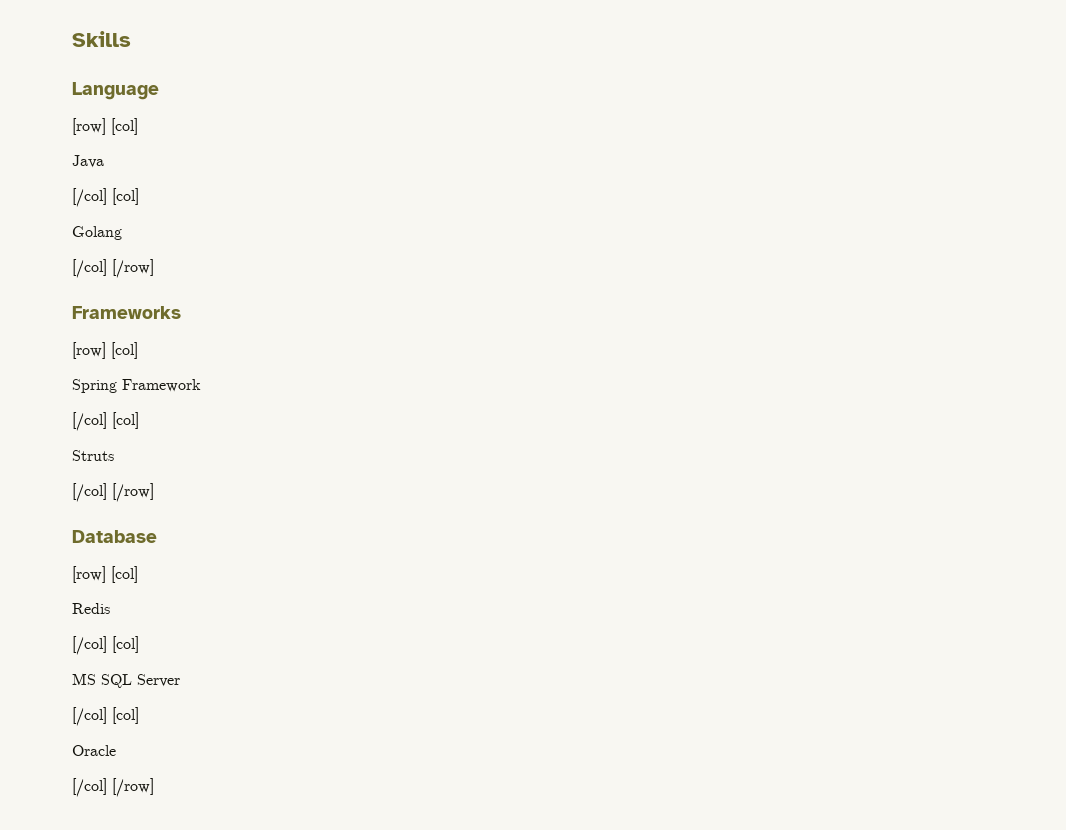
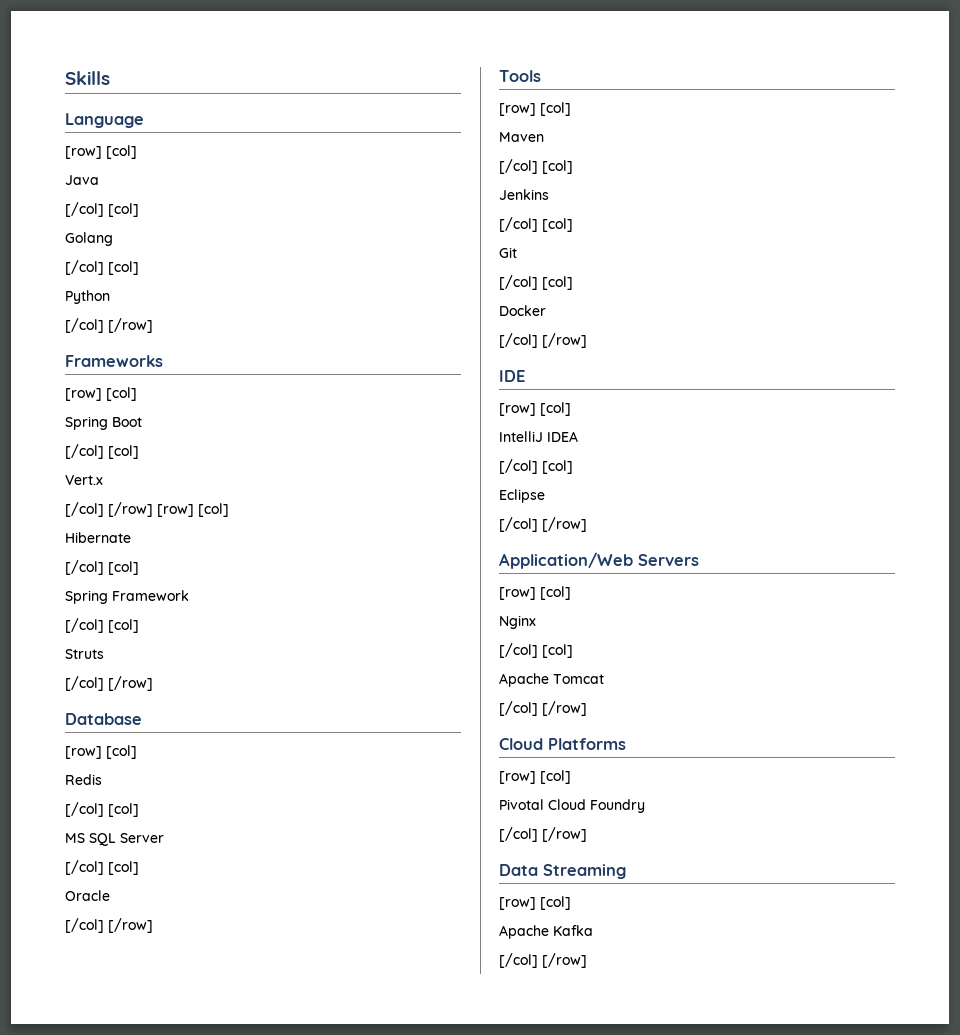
  Golang
+ [/col] [col]
+ Python
+ Spring Boot
+ [/col] [col]
+ Vert.x
+ [/col] [/row] [row] [col]
+ Hibernate
+ [/col] [col]
+ Tools
+ [row] [col]
+ Maven
+ [/col] [col]
+ Jenkins
+ [/col] [col]
+ Git
+ [/col] [col]
+ Docker
+ [/col] [/row]
+ IDE
+ [row] [col]
+ IntelliJ IDEA
+ [/col] [col]
+ Eclipse
+ [/col] [/row]
+ Application/Web Servers
+ [row] [col]
+ Nginx
+ [/col] [col]
+ Apache Tomcat
+ [/col] [/row]
+ Cloud Platforms
+ [row] [col]
+ Pivotal Cloud Foundry
+ [/col] [/row]
+ Data Streaming
+ [row] [col]
+ Apache Kafka
+ [/col] [/row]

